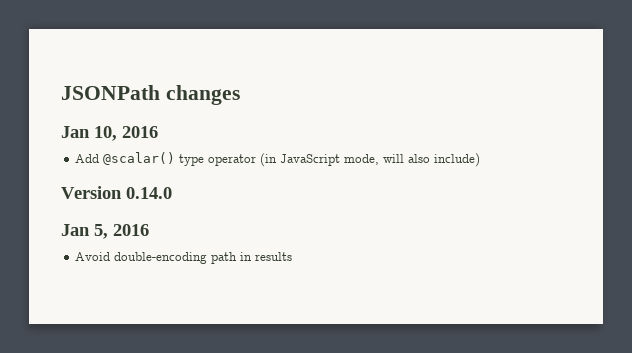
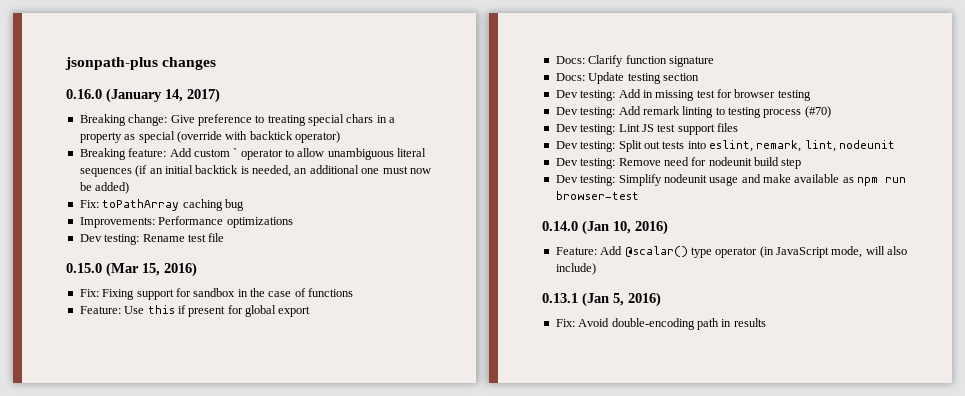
- JSONPath changes
+ jsonpath-plus changes
- Jan 10, 2016
- Add @scalar() type operator (in JavaScript mode, will also include)
+ 0.16.0 (January 14, 2017)
+ Breaking change: Give preference to treating special chars in a property as special (override with backtick operator)
+ Breaking feature: Add custom ` operator to allow unambiguous literal sequences (if an initial backtick is needed, an additional one must now be added)
+ Fix: toPathArray caching bug
+ Improvements: Performance optimizations
+ Dev testing: Rename test file
+ 0.15.0 (Mar 15, 2016)
+ Fix: Fixing support for sandbox in the case of functions
+ Feature: Use this if present for global export
+ Docs: Clarify function signature
+ Docs: Update testing section
+ Dev testing: Add in missing test for browser testing
+ Dev testing: Add remark linting to testing process (#70)
+ Dev testing: Lint JS test support files
+ Dev testing: Split out tests into eslint, remark, lint, nodeunit
+ Dev testing: Remove need for nodeunit build step
+ Dev testing: Simplify nodeunit usage and make available as npm run browser-test
+ 0.14.0 (Jan 10, 2016)
+ Feature: Add @scalar() type operator (in JavaScript mode, will also include)
- Version 0.14.0
- Jan 5, 2016
- Avoid double-encoding path in results
+ 0.13.1 (Jan 5, 2016)
+ Fix: Avoid double-encoding path in results

